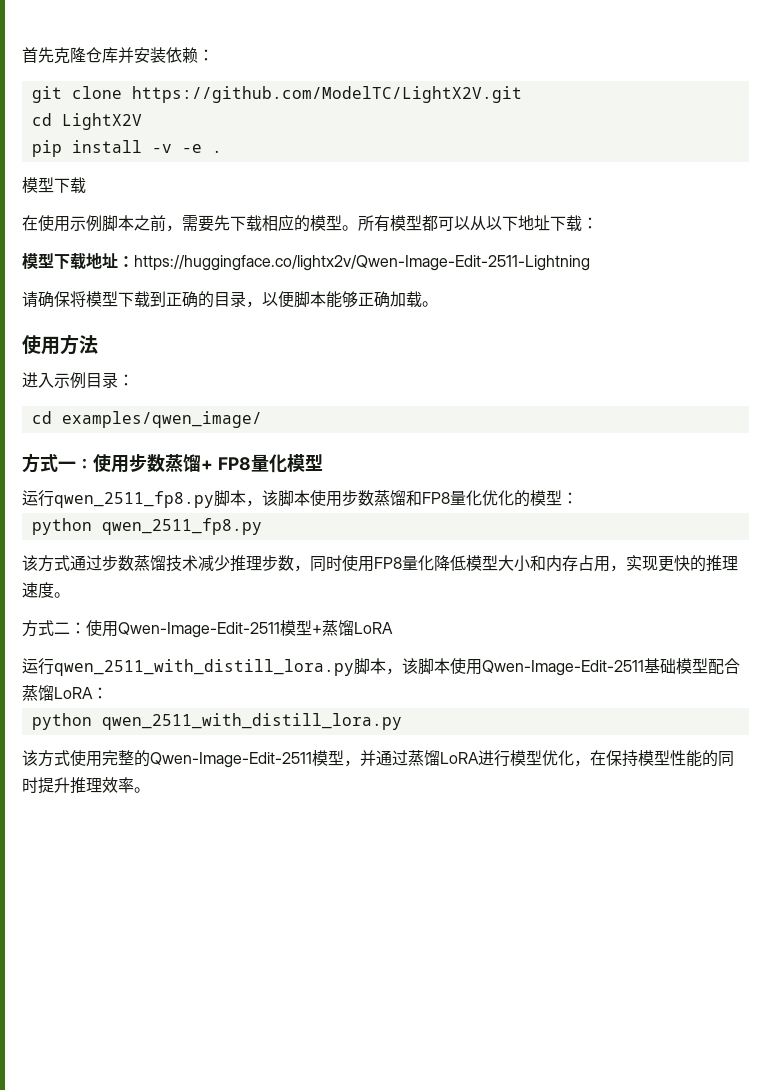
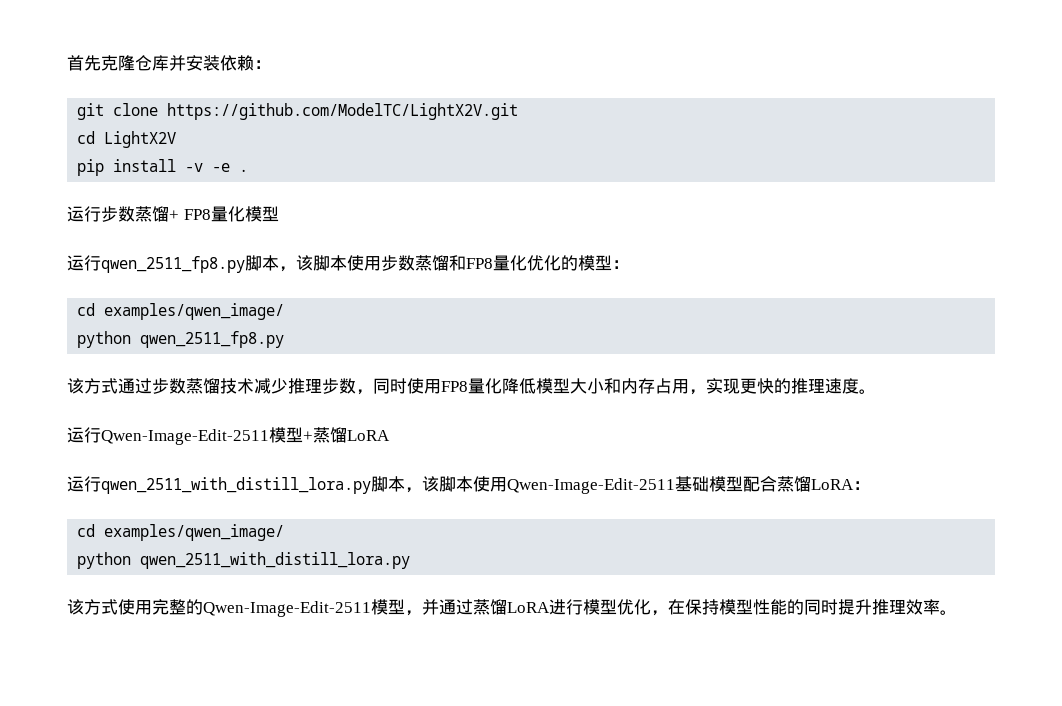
  pip install -v -e .
- 模型下载
- 在使用示例脚本之前，需要先下载相应的模型。所有模型都可以从以下地址下载：
- 模型下载地址：https://huggingface.co/lightx2v/Qwen-Image-Edit-2511-Lightning
- 请确保将模型下载到正确的目录，以便脚本能够正确加载。
- 使用方法
- 进入示例目录：
- cd examples/qwen_image/
- 方式一：使用步数蒸馏+ FP8量化模型
+ 运行步数蒸馏+ FP8量化模型
  运行qwen_2511_fp8.py脚本，该脚本使用步数蒸馏和FP8量化优化的模型：
+ cd examples/qwen_image/
- 方式二：使用Qwen-Image-Edit-2511模型+蒸馏LoRA
+ 运行Qwen-Image-Edit-2511模型+蒸馏LoRA
  运行qwen_2511_with_distill_lora.py脚本，该脚本使用Qwen-Image-Edit-2511基础模型配合蒸馏LoRA：
+ cd examples/qwen_image/

